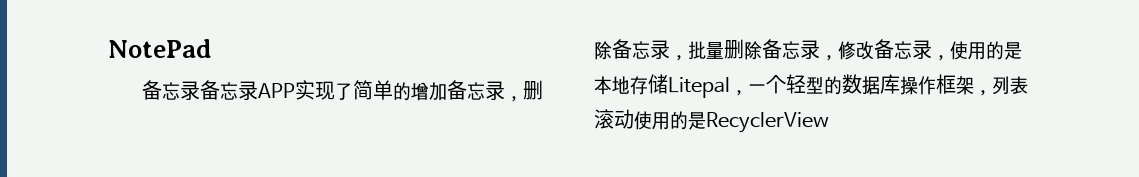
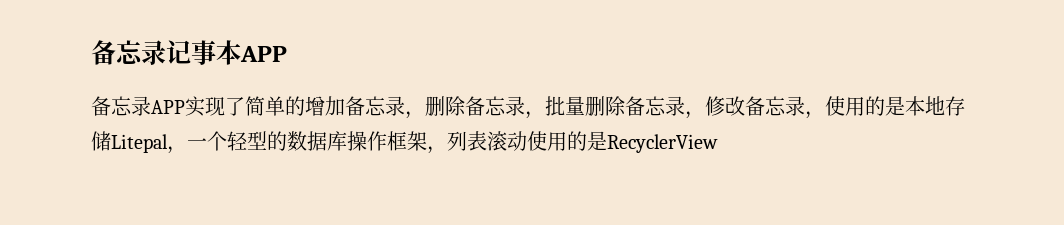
- NotePad
- 备忘录备忘录APP实现了简单的增加备忘录，删除备忘录，批量删除备忘录，修改备忘录，使用的是本地存储Litepal，一个轻型的数据库操作框架，列表滚动使用的是RecyclerView
+ 备忘录记事本APP
+ 备忘录APP实现了简单的增加备忘录，删除备忘录，批量删除备忘录，修改备忘录，使用的是本地存储Litepal，一个轻型的数据库操作框架，列表滚动使用的是RecyclerView

